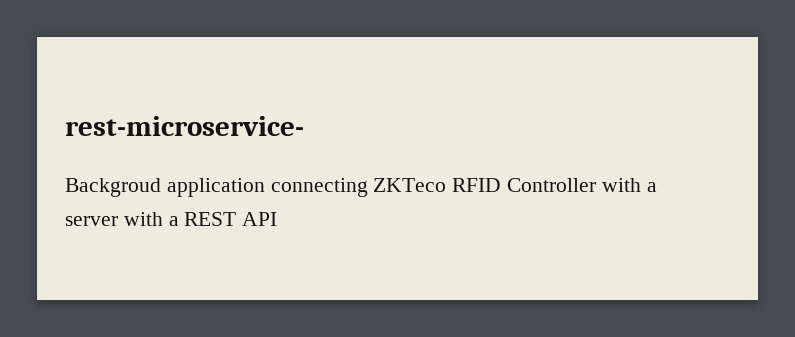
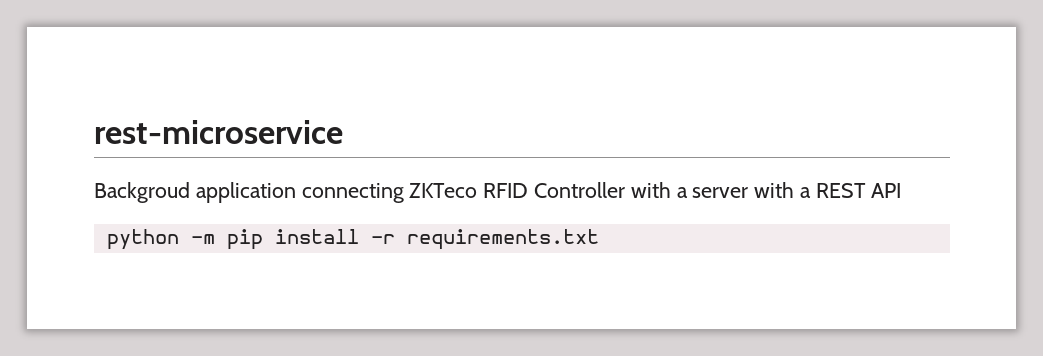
- rest-microservice-
+ rest-microservice
+ python -m pip install -r requirements.txt

